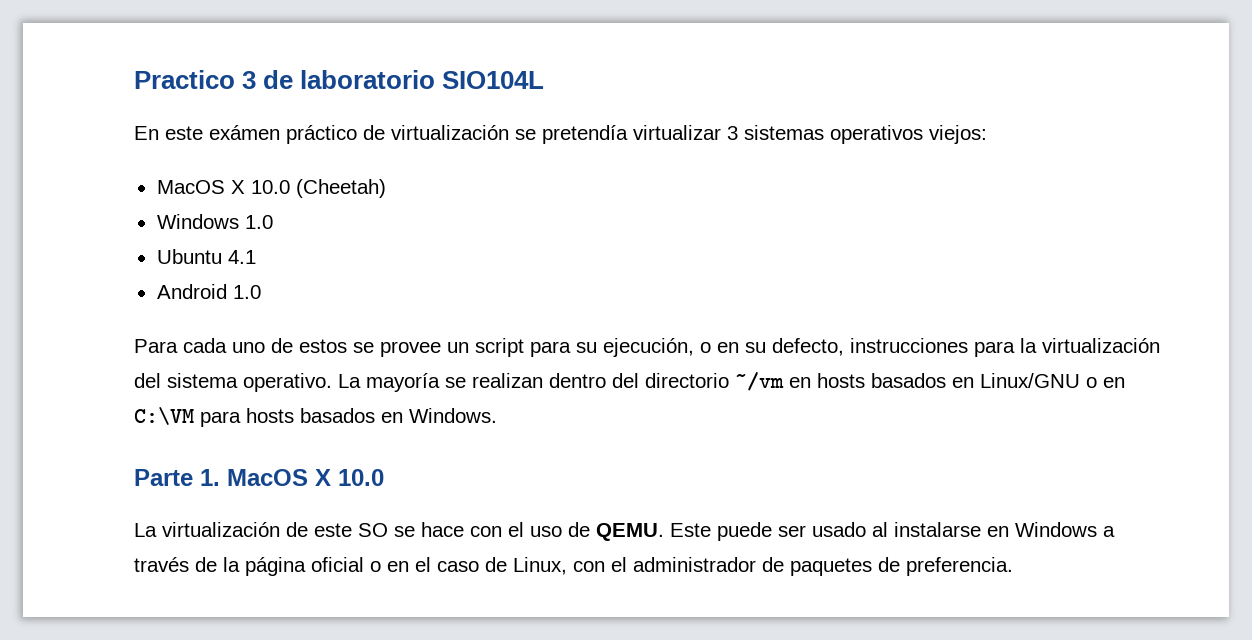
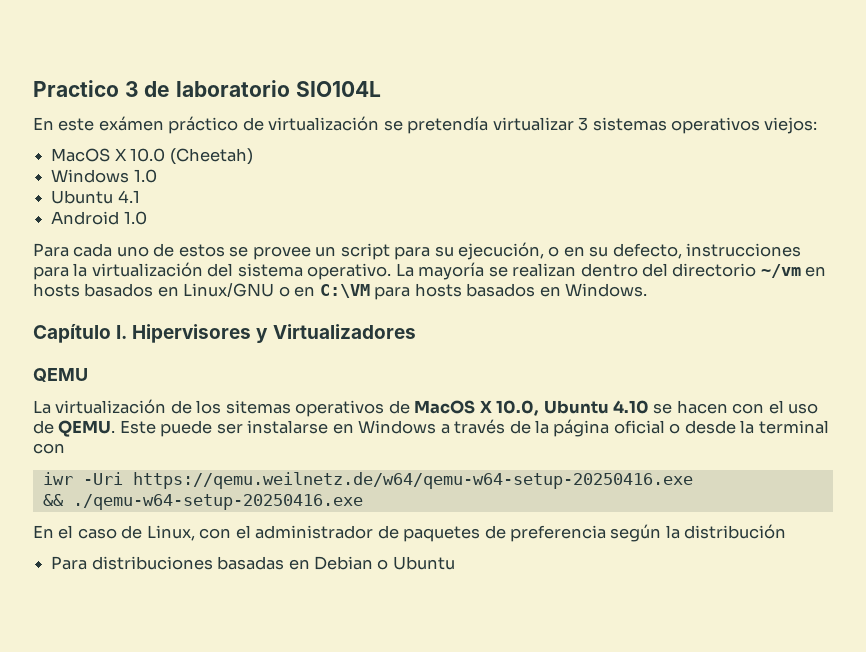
- Parte 1. MacOS X 10.0
- La virtualización de este SO se hace con el uso de QEMU.
+ Capítulo I. Hipervisores y Virtualizadores
+ QEMU
+ La virtualización de los sitemas operativos de MacOS X 10.0, Ubuntu 4.10 se hacen con el uso de QEMU.
- Este puede ser usado al instalarse en Windows a través de la página oficial o en el caso de Linux, con el administrador de paquetes de preferencia.
+ Este puede ser instalarse en Windows a través de la página oficial o desde la terminal con
+ iwr -Uri https://qemu.weilnetz.de/w64/qemu-w64-setup-20250416.exe
+ && ./qemu-w64-setup-20250416.exe
+ En el caso de Linux, con el administrador de paquetes de preferencia según la distribución
+ Para distribuciones basadas en Debian o Ubuntu

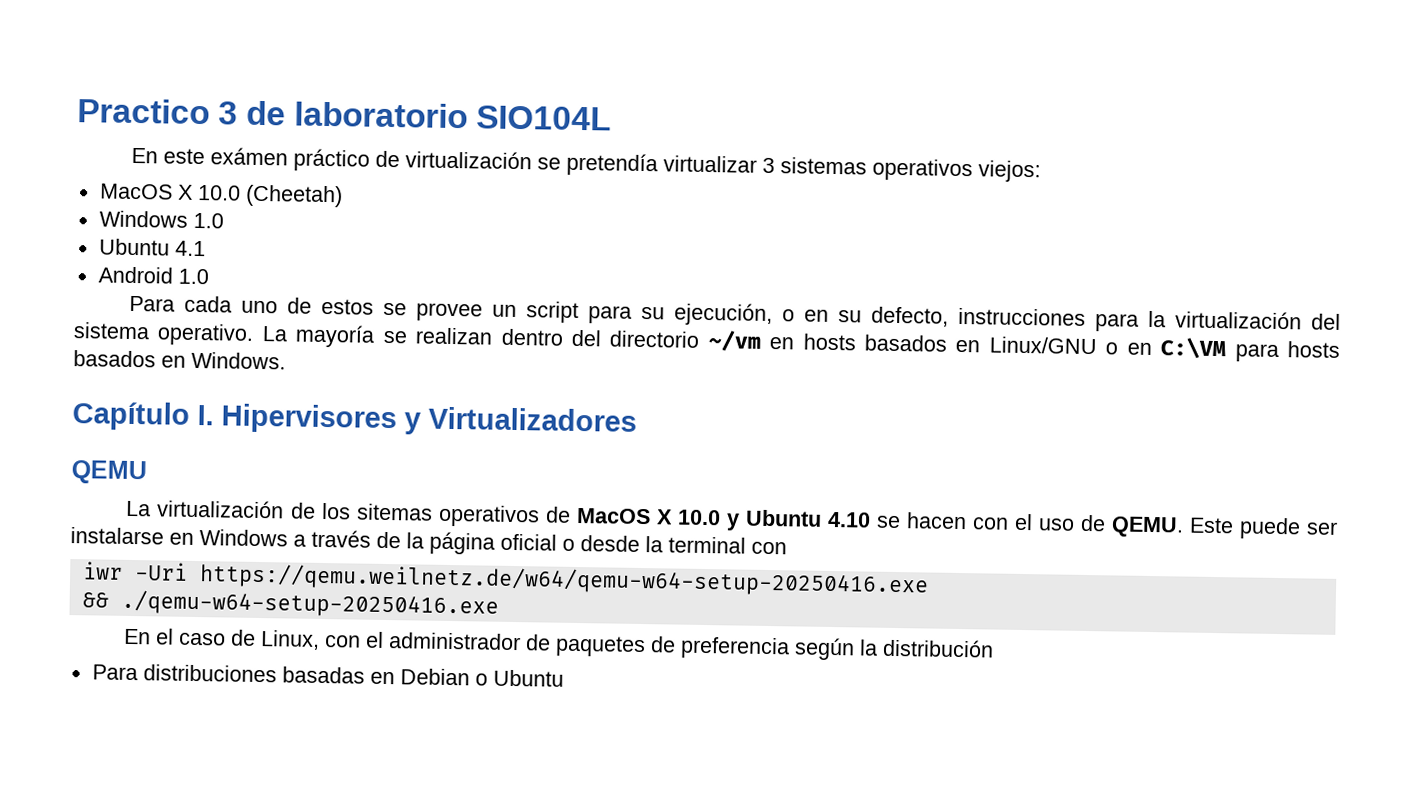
- La virtualización de los sitemas operativos de MacOS X 10.0, Ubuntu 4.10 se hacen con el uso de QEMU.
+ La virtualización de los sitemas operativos de MacOS X 10.0 y Ubuntu 4.10 se hacen con el uso de QEMU.

